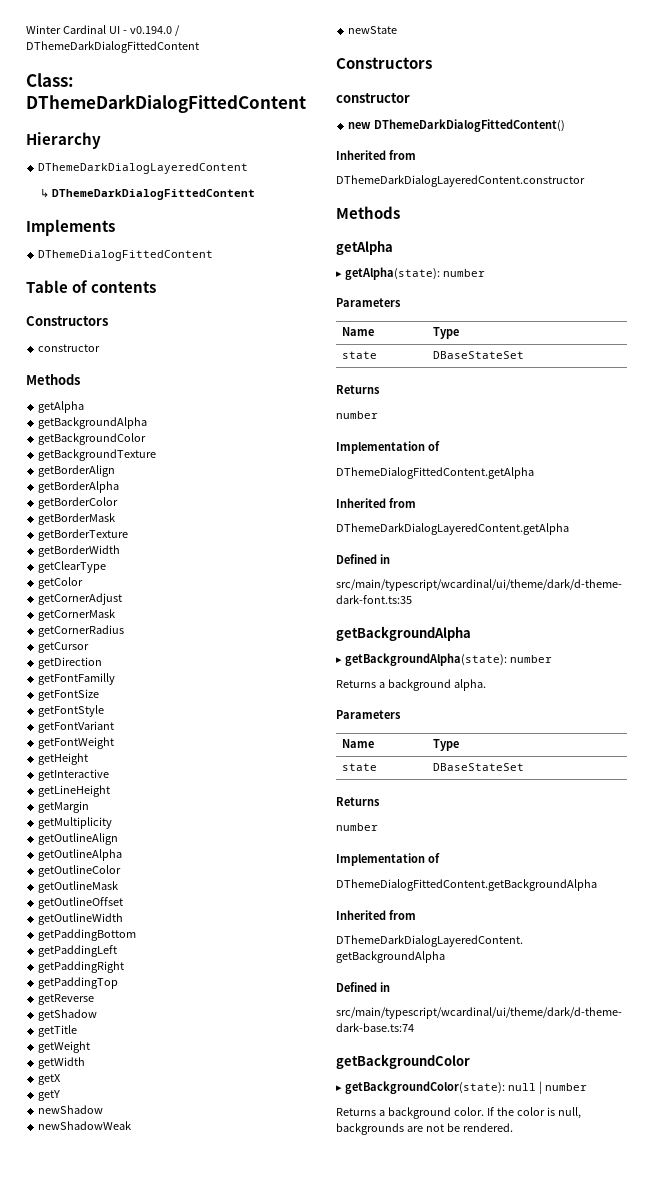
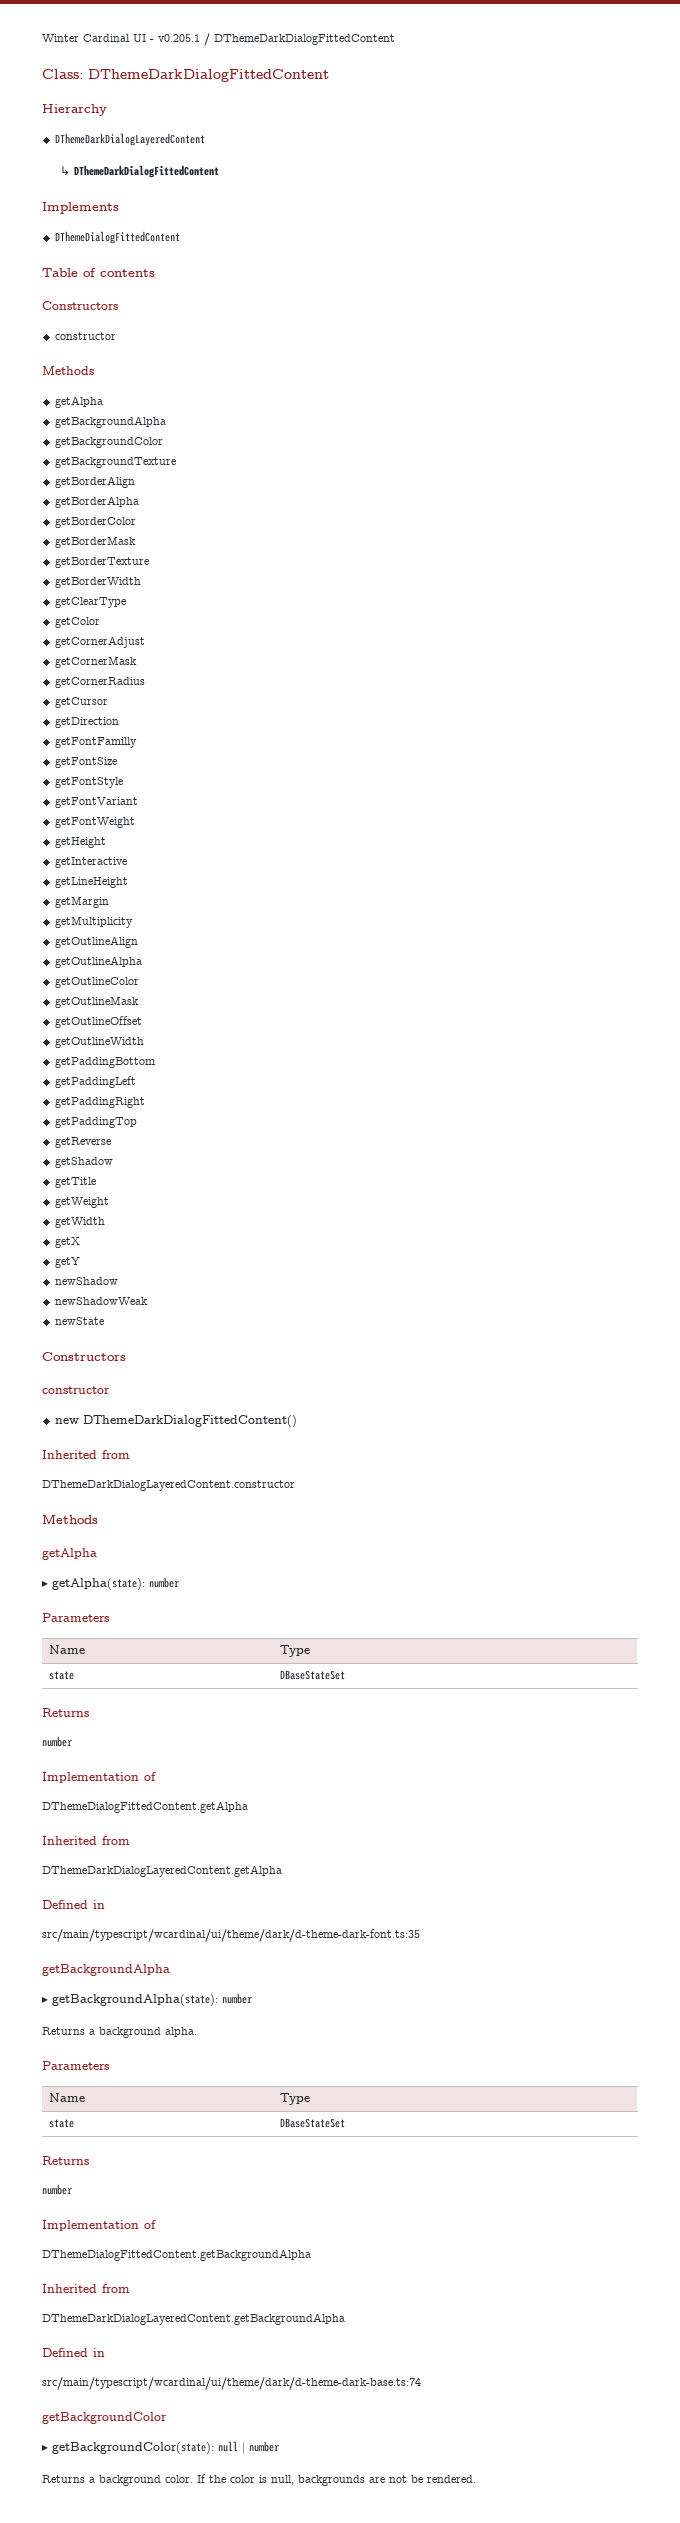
- Winter Cardinal UI - v0.194.0 / DThemeDarkDialogFittedContent
+ Winter Cardinal UI - v0.205.1 / DThemeDarkDialogFittedContent

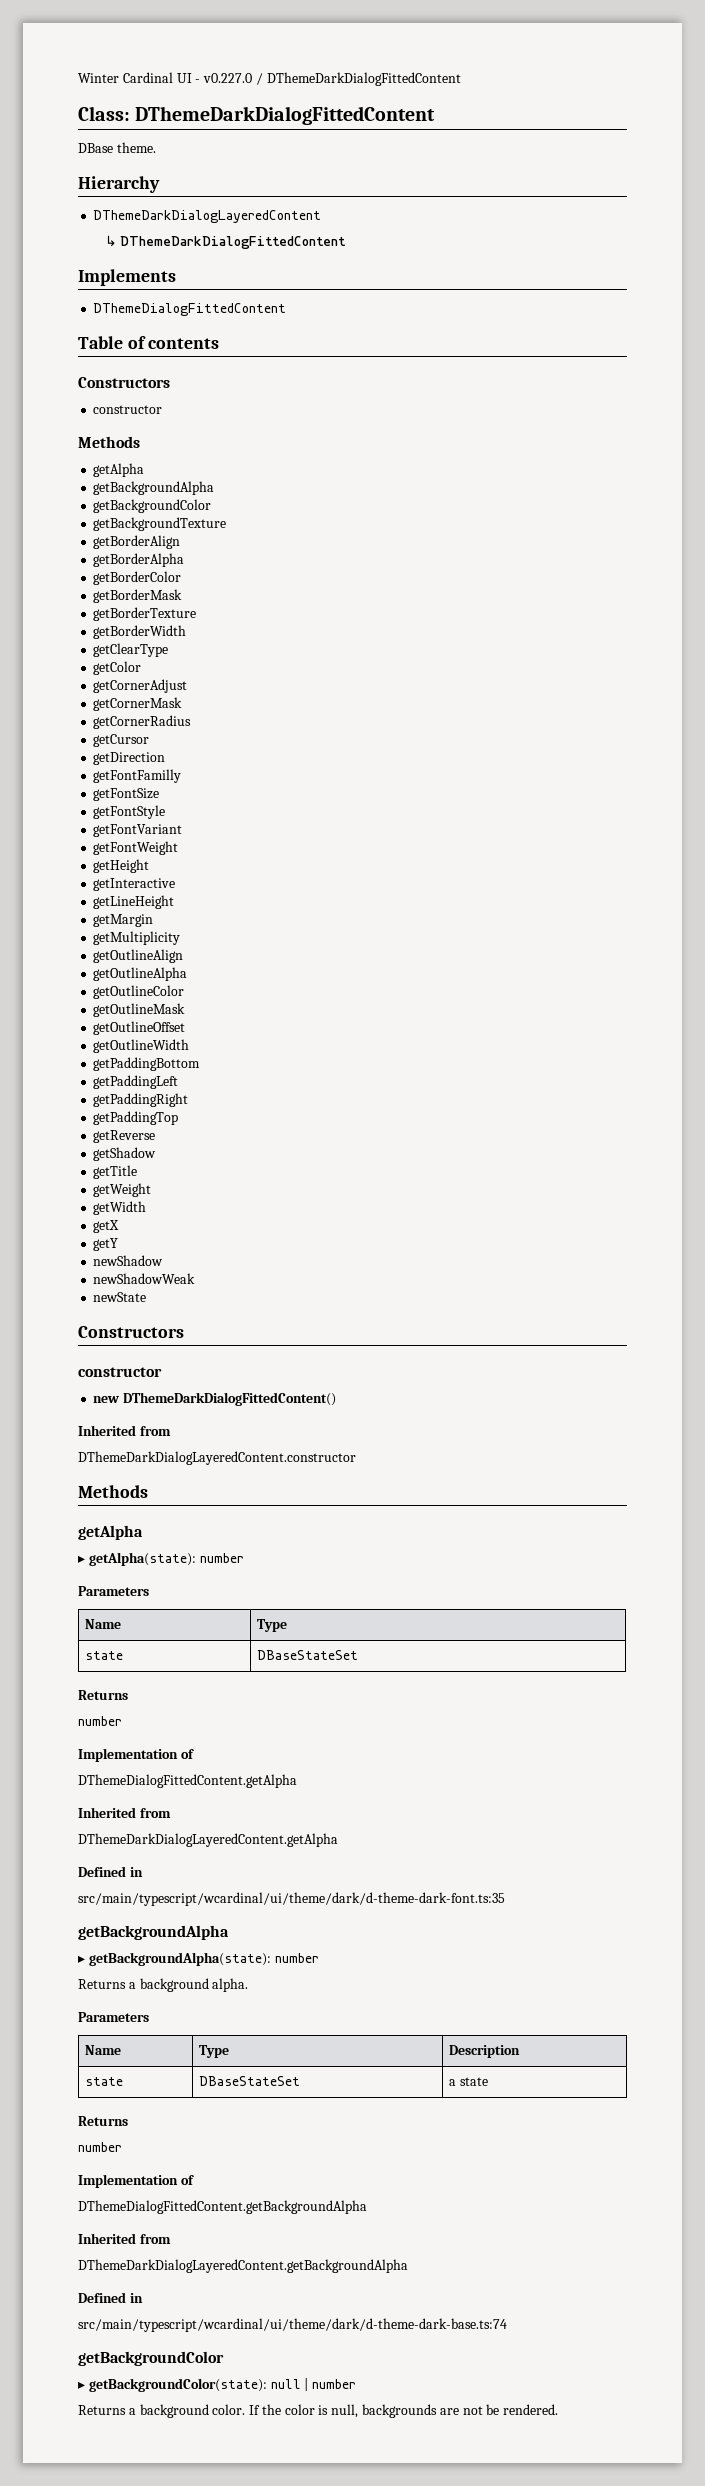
- Winter Cardinal UI - v0.205.1 / DThemeDarkDialogFittedContent
+ Winter Cardinal UI - v0.227.0 / DThemeDarkDialogFittedContent
+ DBase theme.
  Returns a background alpha.
  Parameters
- Name | Type
- state | DBaseStateSet
+ Name | Type | Description
+ state | DBaseStateSet | a state

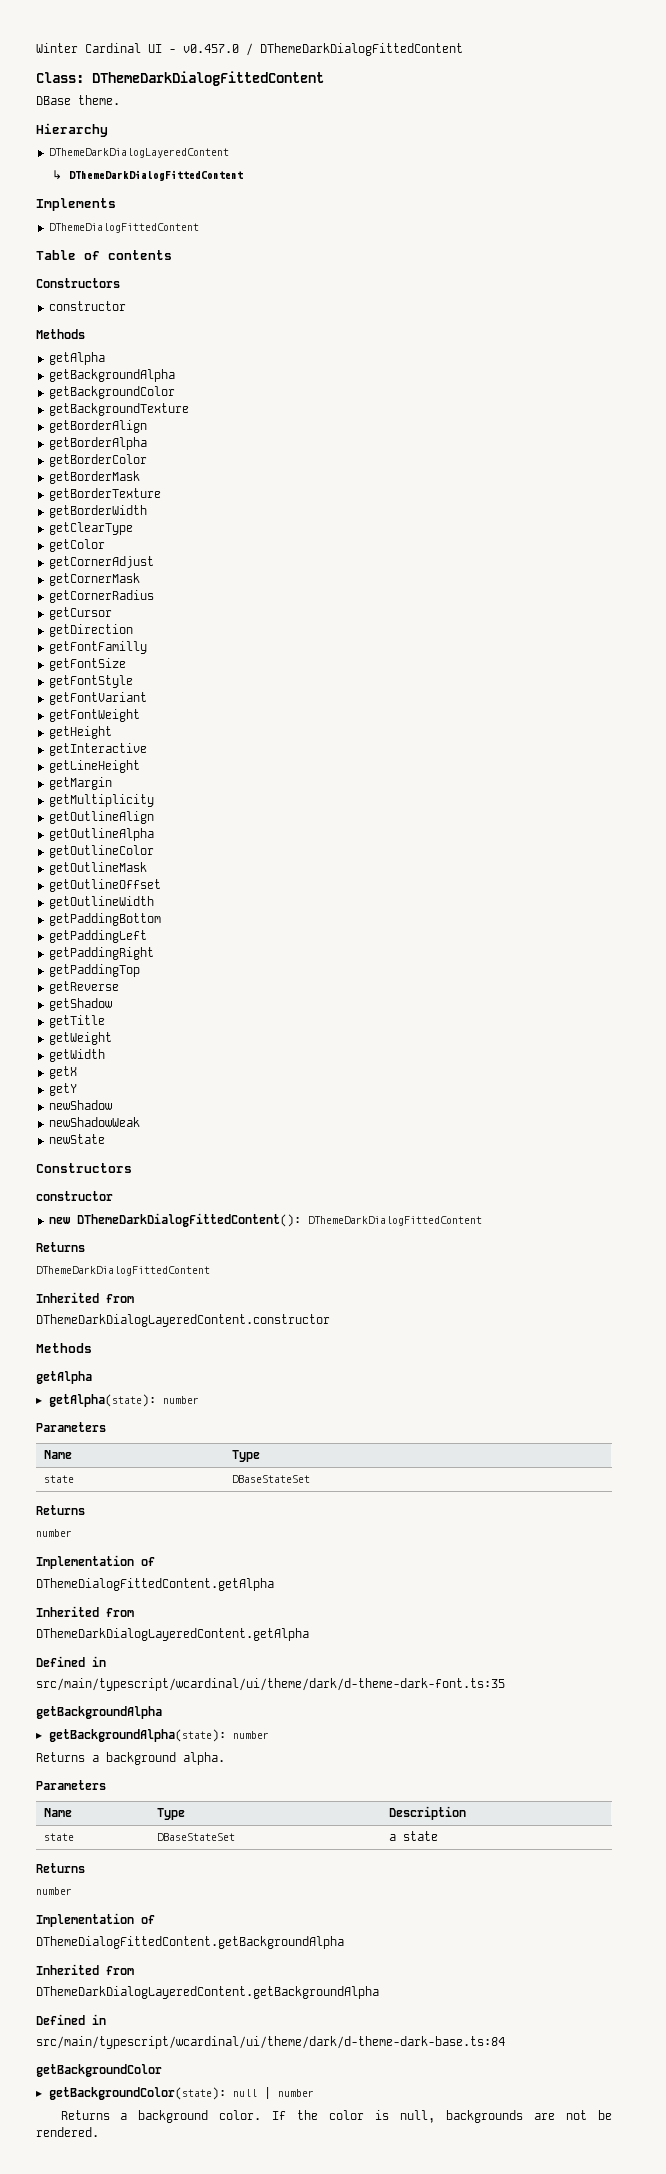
- Winter Cardinal UI - v0.227.0 / DThemeDarkDialogFittedContent
+ Winter Cardinal UI - v0.457.0 / DThemeDarkDialogFittedContent
- new DThemeDarkDialogFittedContent()
+ new DThemeDarkDialogFittedContent(): DThemeDarkDialogFittedContent
+ Returns
+ DThemeDarkDialogFittedContent
- src/main/typescript/wcardinal/ui/theme/dark/d-theme-dark-base.ts:74
+ src/main/typescript/wcardinal/ui/theme/dark/d-theme-dark-base.ts:84

